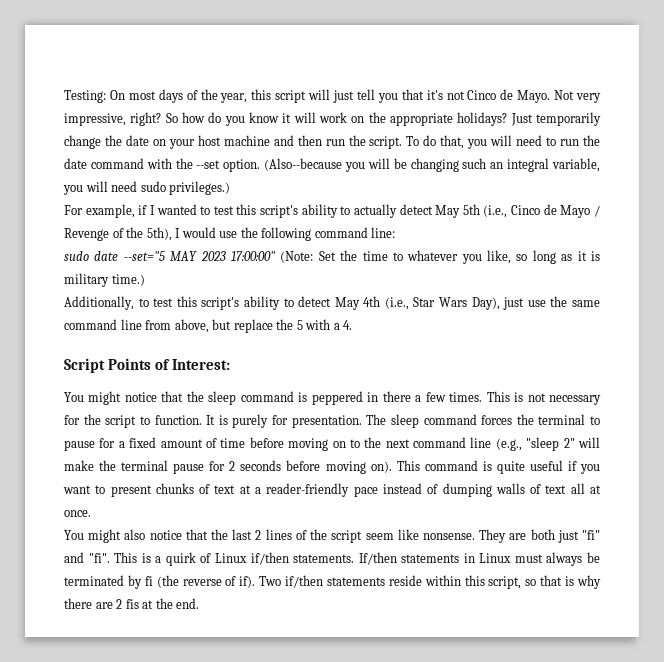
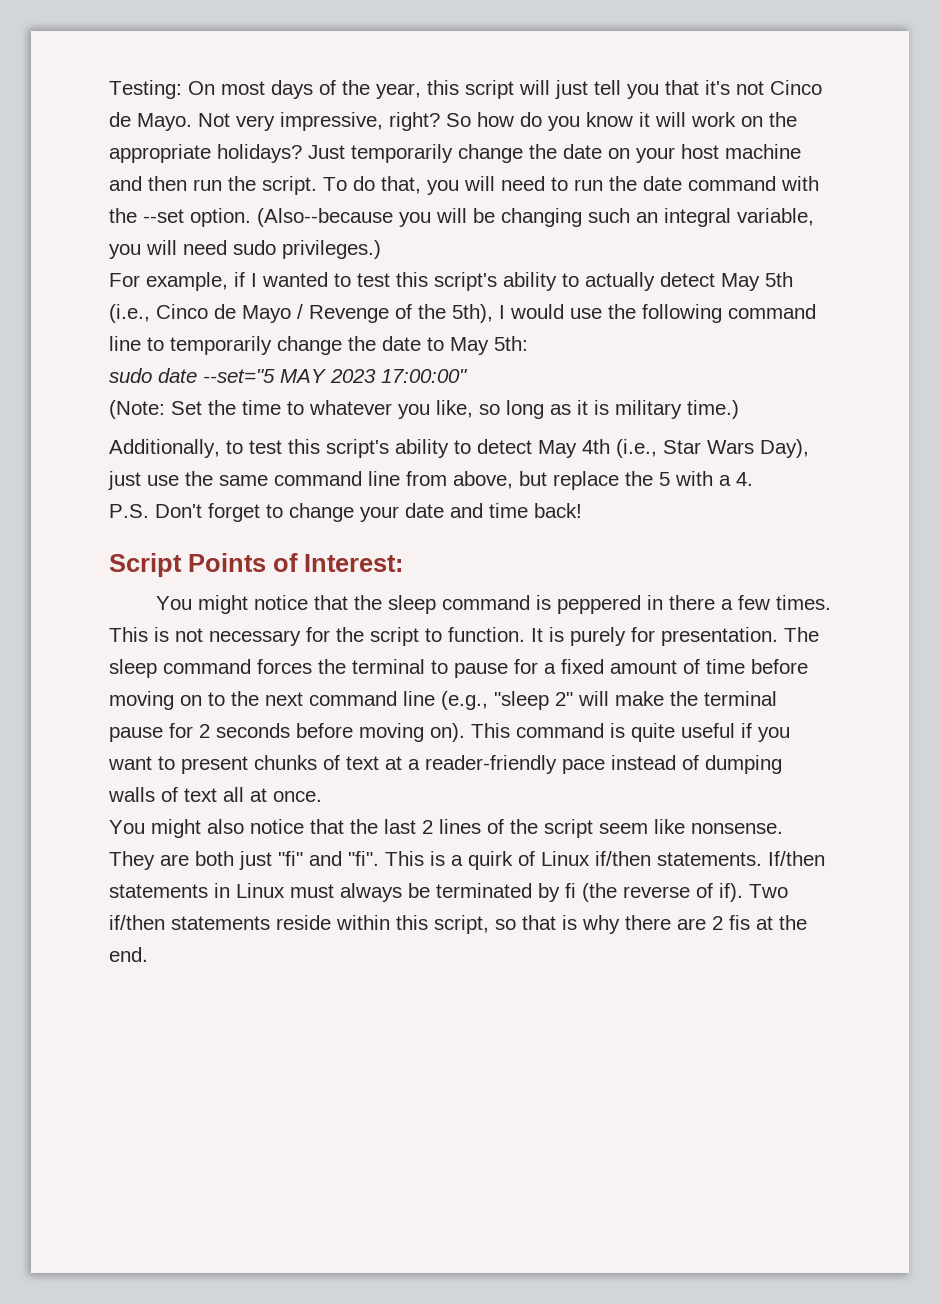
- For example, if I wanted to test this script's ability to actually detect May 5th (i.e., Cinco de Mayo / Revenge of the 5th), I would use the following command line:
+ For example, if I wanted to test this script's ability to actually detect May 5th (i.e., Cinco de Mayo / Revenge of the 5th), I would use the following command line to temporarily change the date to May 5th:
- sudo date --set="5 MAY 2023 17:00:00" (Note: Set the time to whatever you like, so long as it is military time.)
+ sudo date --set="5 MAY 2023 17:00:00"
+ (Note: Set the time to whatever you like, so long as it is military time.)
+ P.S. Don't forget to change your date and time back!

